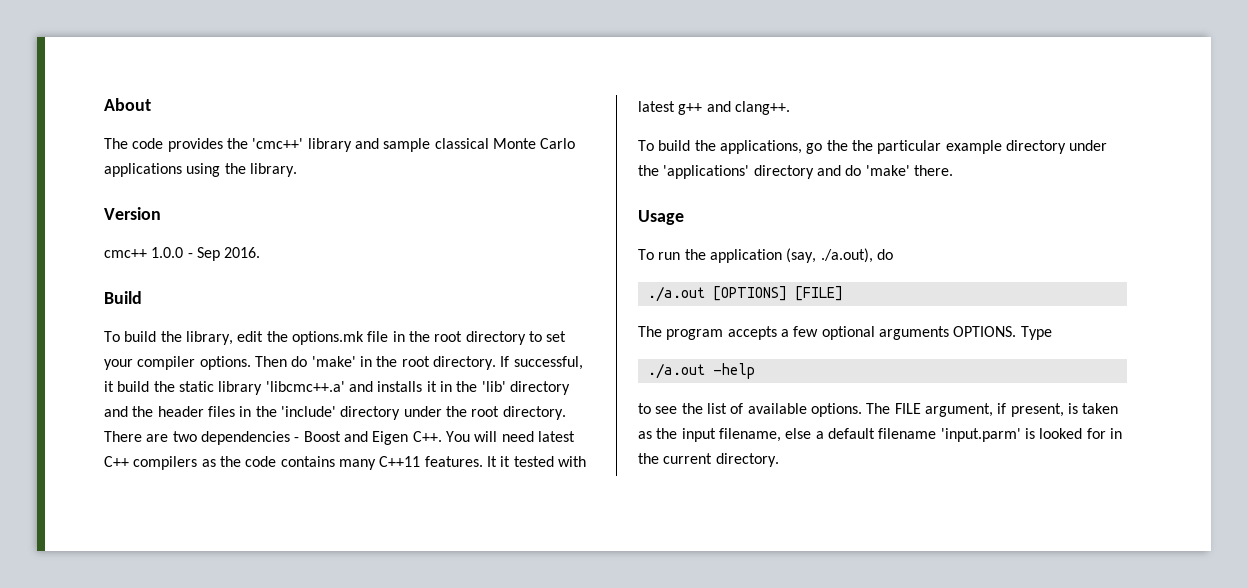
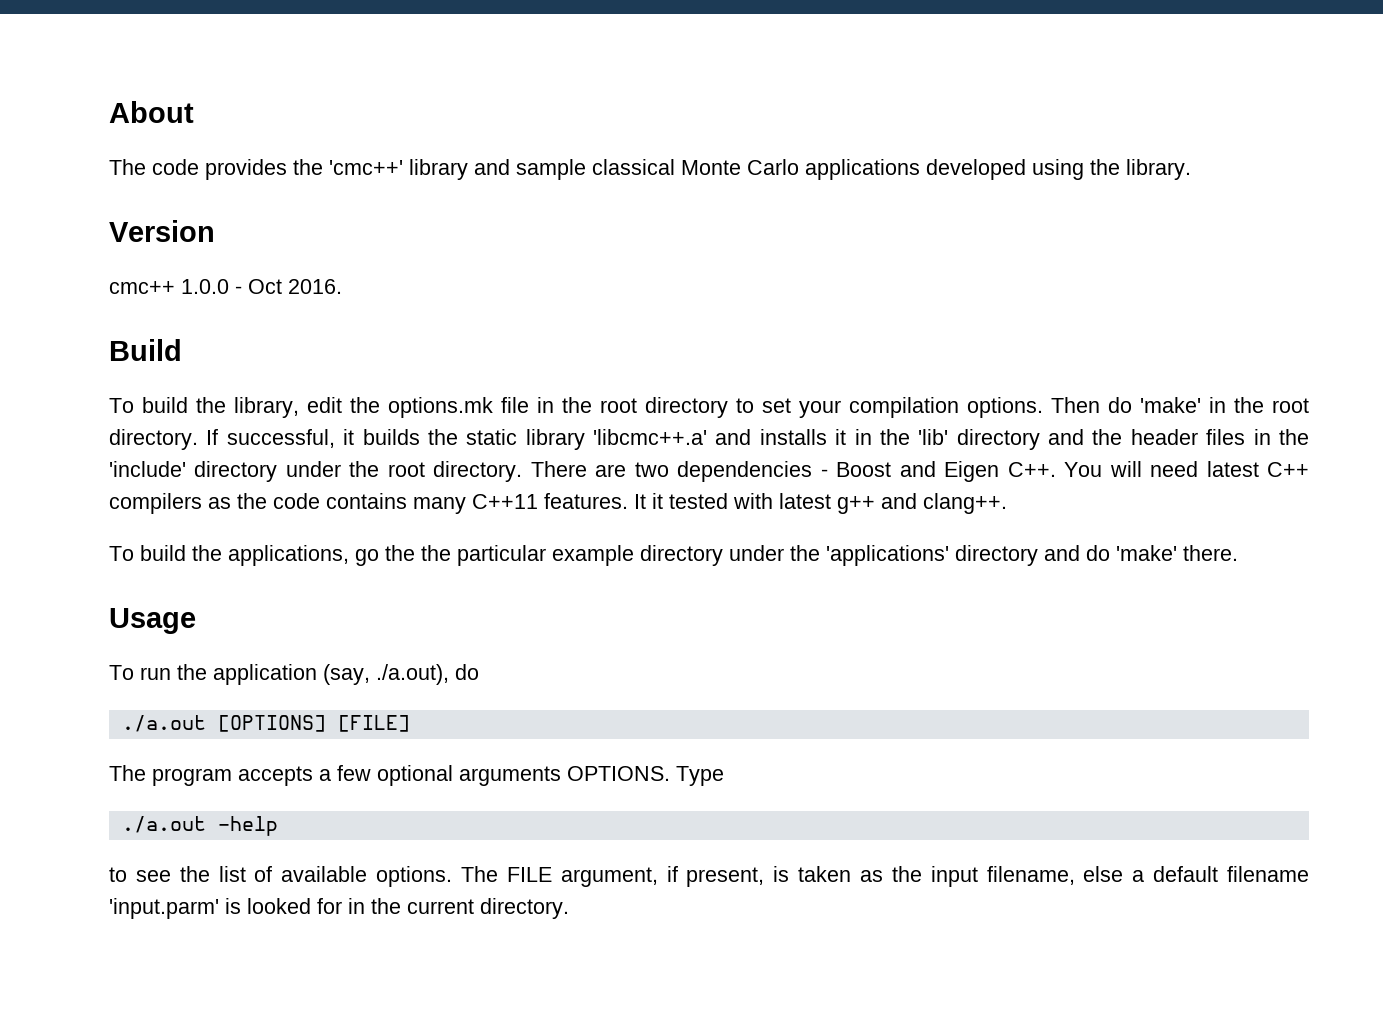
- The code provides the 'cmc++' library and sample classical Monte Carlo applications using the library.
+ The code provides the 'cmc++' library and sample classical Monte Carlo applications developed using the library.
- cmc++ 1.0.0 - Sep 2016.
+ cmc++ 1.0.0 - Oct 2016.
- To build the library, edit the options.mk file in the root directory to set your compiler options.
+ To build the library, edit the options.mk file in the root directory to set your compilation options.
- If successful, it build the static library 'libcmc++.a' and installs it in the 'lib' directory and the header files in the 'include' directory under the root directory.
+ If successful, it builds the static library 'libcmc++.a' and installs it in the 'lib' directory and the header files in the 'include' directory under the root directory.

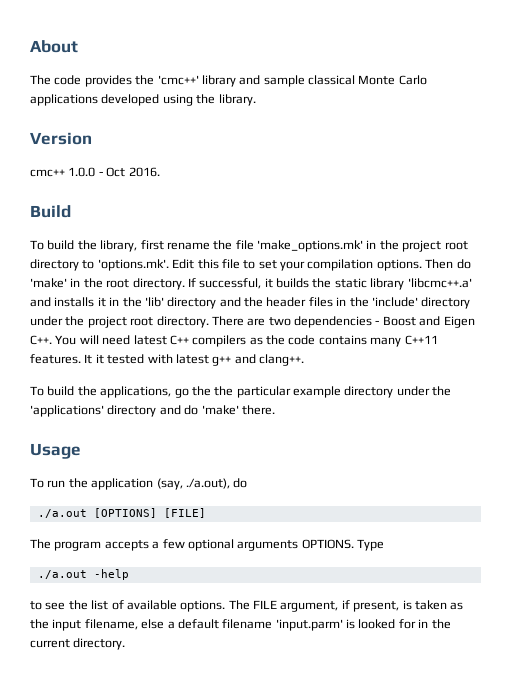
- To build the library, edit the options.mk file in the root directory to set your compilation options.
+ To build the library, first rename the file 'make_options.mk' in the project root directory to 'options.mk'. Edit this file to set your compilation options.
- If successful, it builds the static library 'libcmc++.a' and installs it in the 'lib' directory and the header files in the 'include' directory under the root directory.
+ If successful, it builds the static library 'libcmc++.a' and installs it in the 'lib' directory and the header files in the 'include' directory under the project root directory.

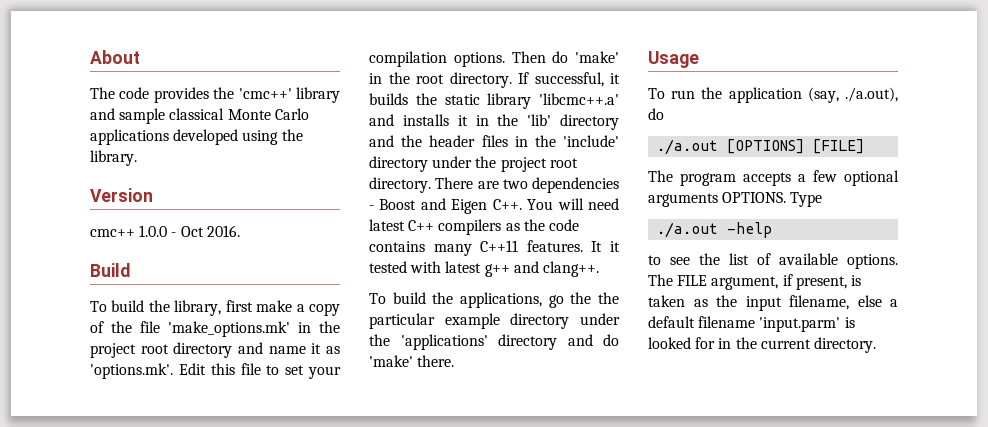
- To build the library, first rename the file 'make_options.mk' in the project root directory to 'options.mk'. Edit this file to set your compilation options.
+ To build the library, first make a copy of the file 'make_options.mk' in the project root directory and name it as 'options.mk'. Edit this file to set your compilation options.

